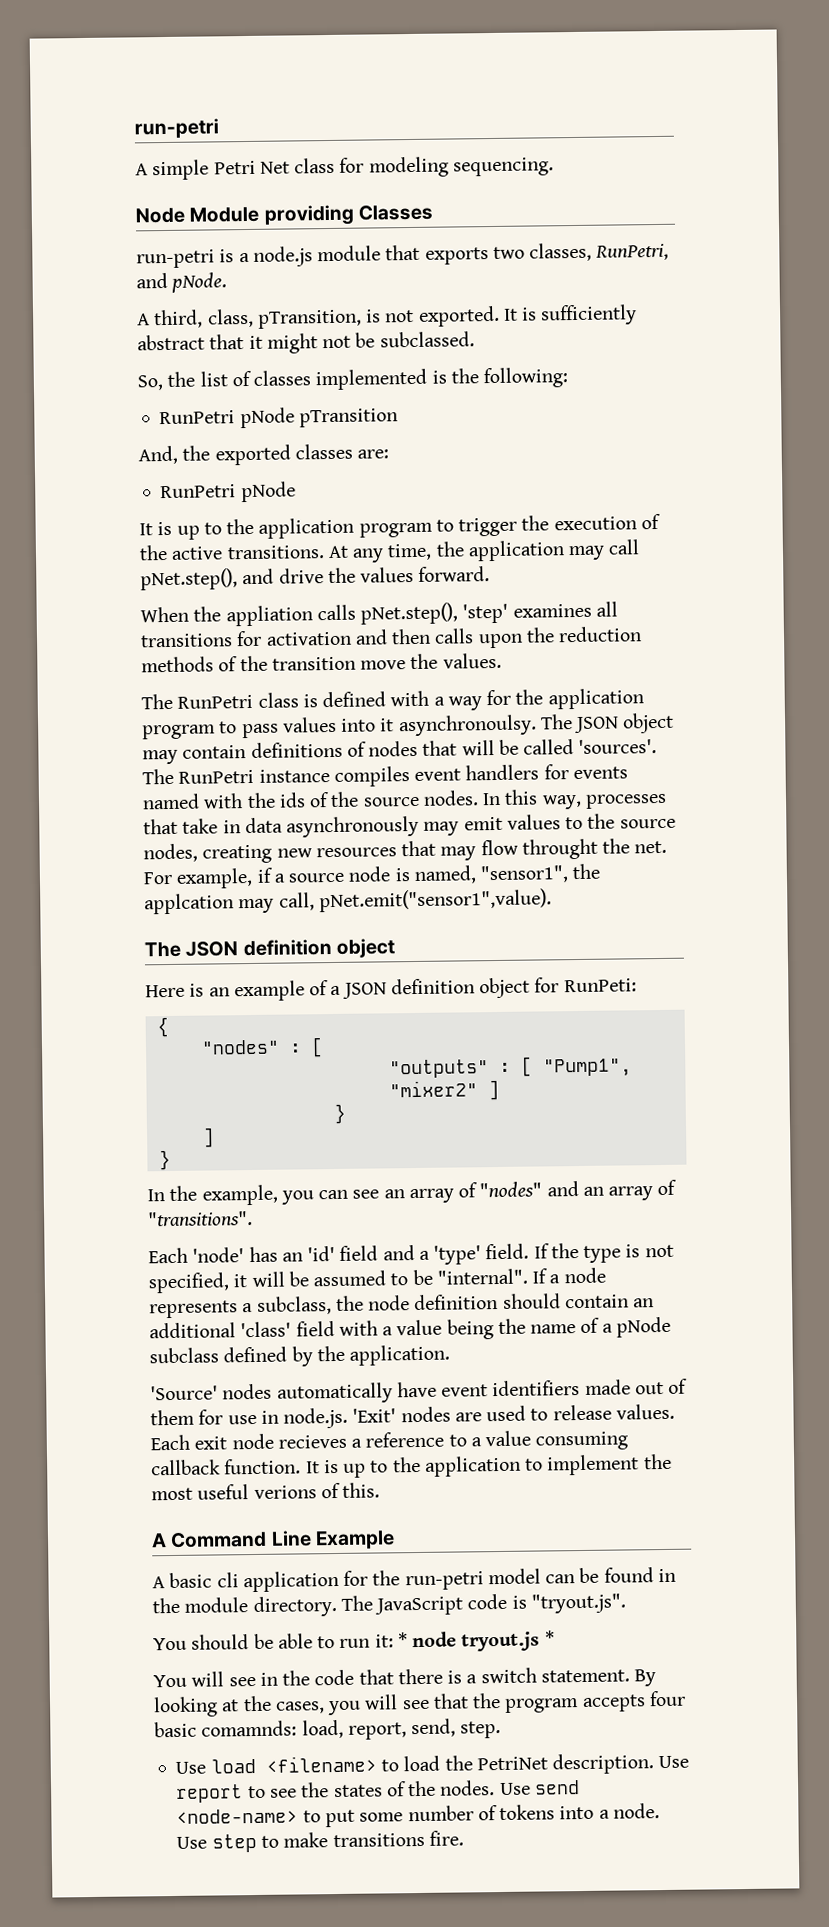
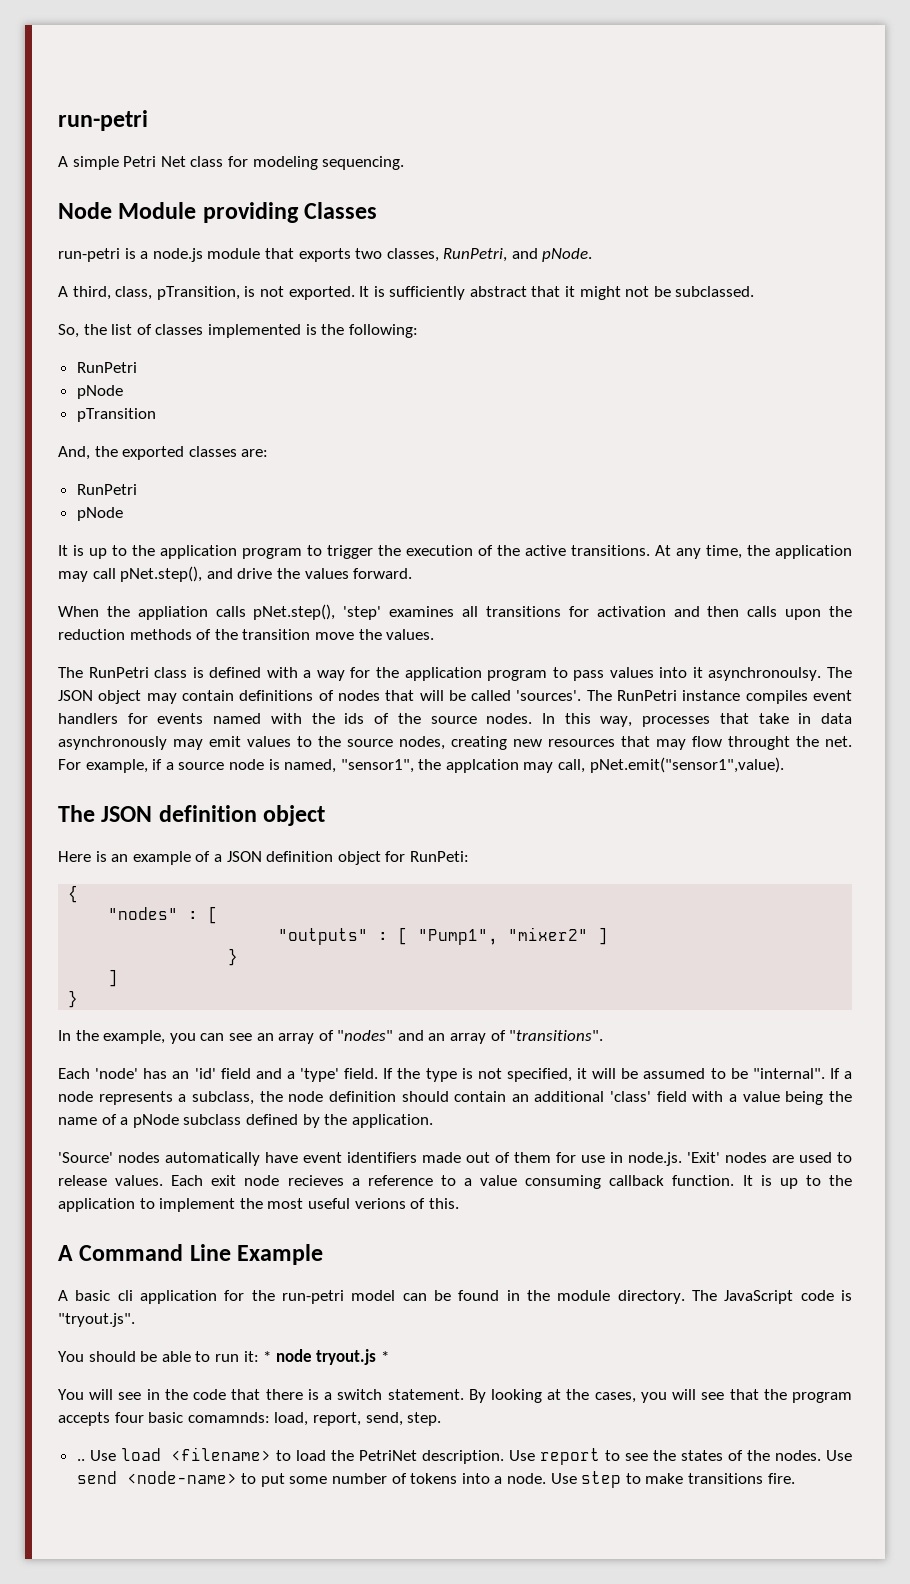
  So, the list of classes implemented is the following:
- RunPetri pNode pTransition
+ RunPetri
+ pNode
+ pTransition
  And, the exported classes are:
- RunPetri pNode
+ RunPetri
+ pNode
+ ..

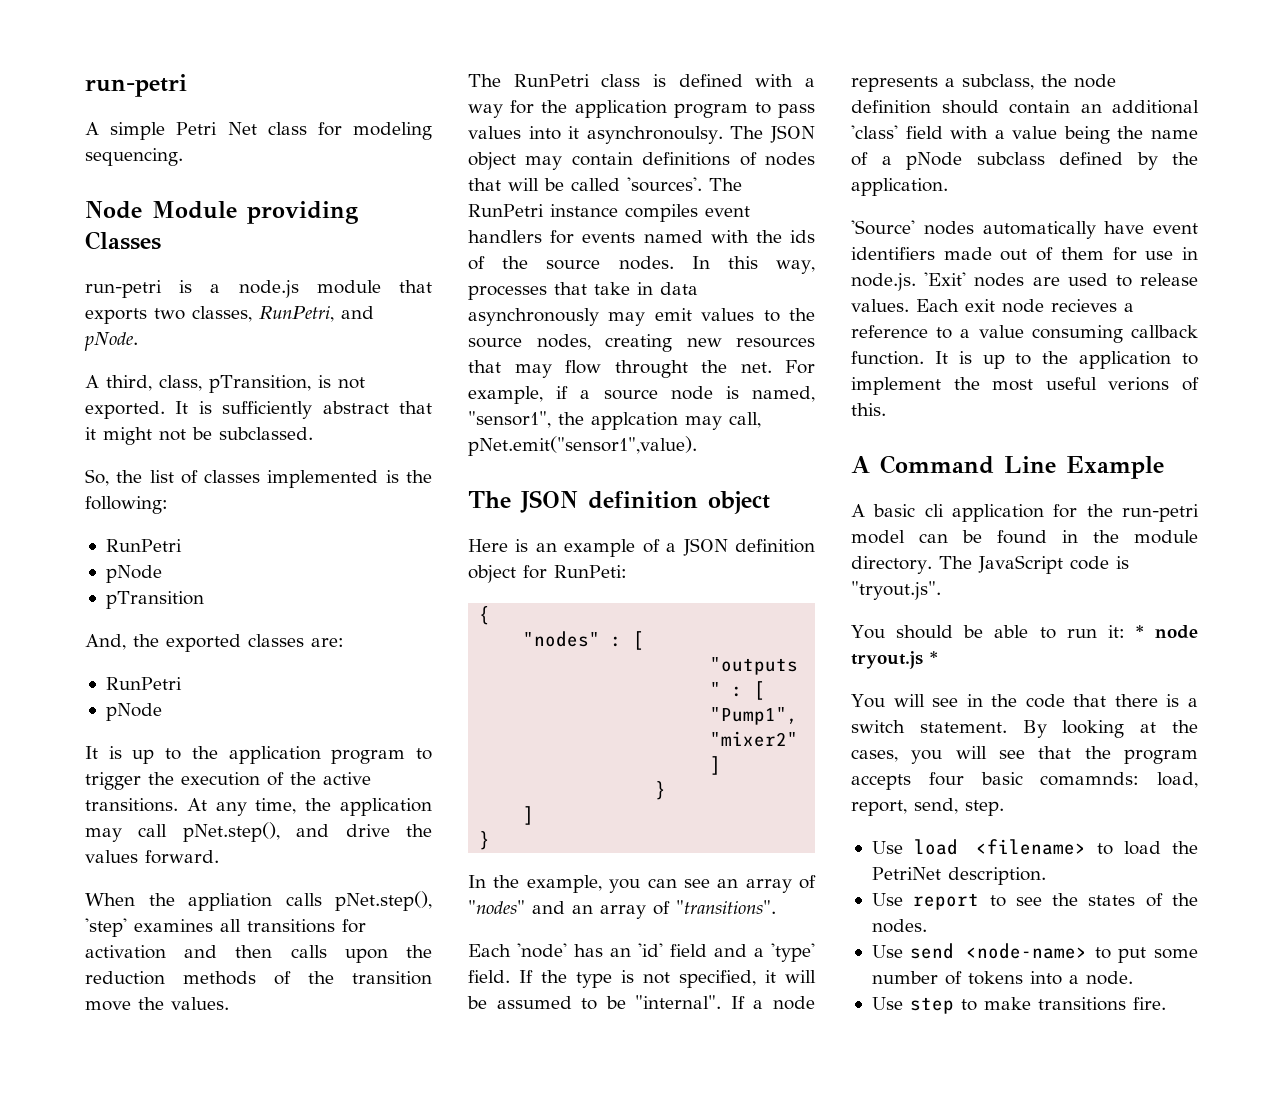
- .. Use load <filename> to load the PetriNet description. Use report to see the states of the nodes. Use send <node-name> to put some number of tokens into a node. Use step to make transitions fire.
+ Use load <filename> to load the PetriNet description.
+ Use report to see the states of the nodes.
+ Use send <node-name> to put some number of tokens into a node.
+ Use step to make transitions fire.

